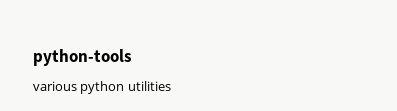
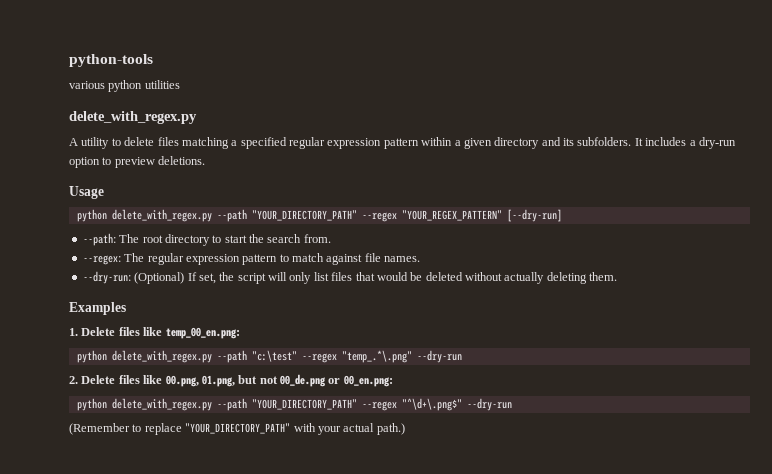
  various python utilities
+ delete_with_regex.py
+ A utility to delete files matching a specified regular expression pattern within a given directory and its subfolders. It includes a dry-run option to preview deletions.
+ Usage
+ python delete_with_regex.py --path "YOUR_DIRECTORY_PATH" --regex "YOUR_REGEX_PATTERN" [--dry-run]
+ --path: The root directory to start the search from.
+ --regex: The regular expression pattern to match against file names.
+ --dry-run: (Optional) If set, the script will only list files that would be deleted without actually deleting them.
+ Examples
+ 1. Delete files like temp_00_en.png:
+ python delete_with_regex.py --path "c:\test" --regex "temp_.*\.png" --dry-run
+ 2. Delete files like 00.png, 01.png, but not 00_de.png or 00_en.png:
+ python delete_with_regex.py --path "YOUR_DIRECTORY_PATH" --regex "^\d+\.png$" --dry-run
+ (Remember to replace "YOUR_DIRECTORY_PATH" with your actual path.)

